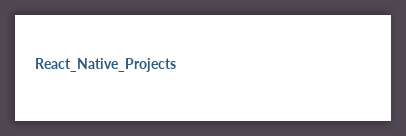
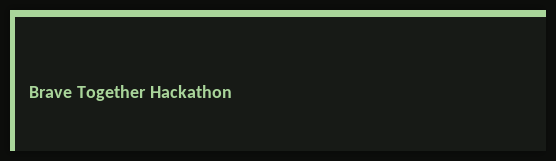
- React_Native_Projects
+ Brave Together Hackathon

